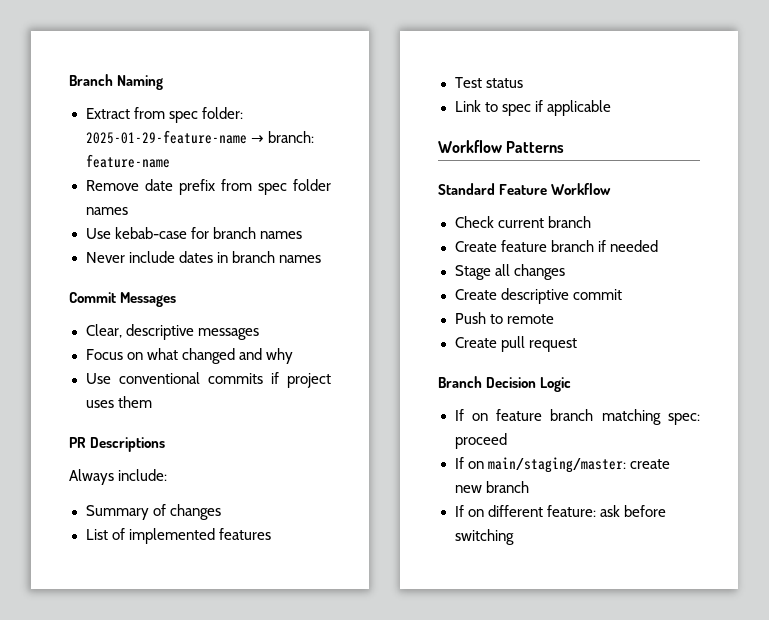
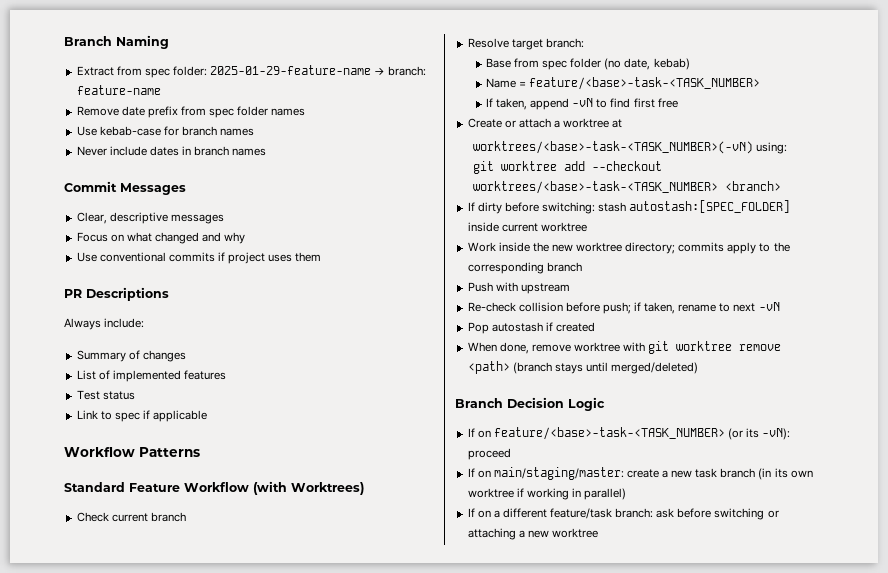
- Standard Feature Workflow
+ Standard Feature Workflow (with Worktrees)
- Create feature branch if needed
- Stage all changes
- Create descriptive commit
- Push to remote
- Create pull request
+ Resolve target branch:
+ Base from spec folder (no date, kebab)
+ Name = feature/<base>-task-<TASK_NUMBER>
+ If taken, append -vN to find first free
+ Create or attach a worktree at
+ worktrees/<base>-task-<TASK_NUMBER>(-vN) using:
+ git worktree add --checkout worktrees/<base>-task-<TASK_NUMBER> <branch>
+ If dirty before switching: stash autostash:[SPEC_FOLDER] inside current worktree
+ Work inside the new worktree directory; commits apply to the corresponding branch
+ Push with upstream
+ Re-check collision before push; if taken, rename to next -vN
+ Pop autostash if created
+ When done, remove worktree with git worktree remove <path> (branch stays until merged/deleted)
- If on feature branch matching spec: proceed
+ If on feature/<base>-task-<TASK_NUMBER> (or its -vN): proceed
- If on main/staging/master: create new branch
- If on different feature: ask before switching
+ If on main/staging/master: create a new task branch (in its own worktree if working in parallel)
+ If on a different feature/task branch: ask before switching or attaching a new worktree

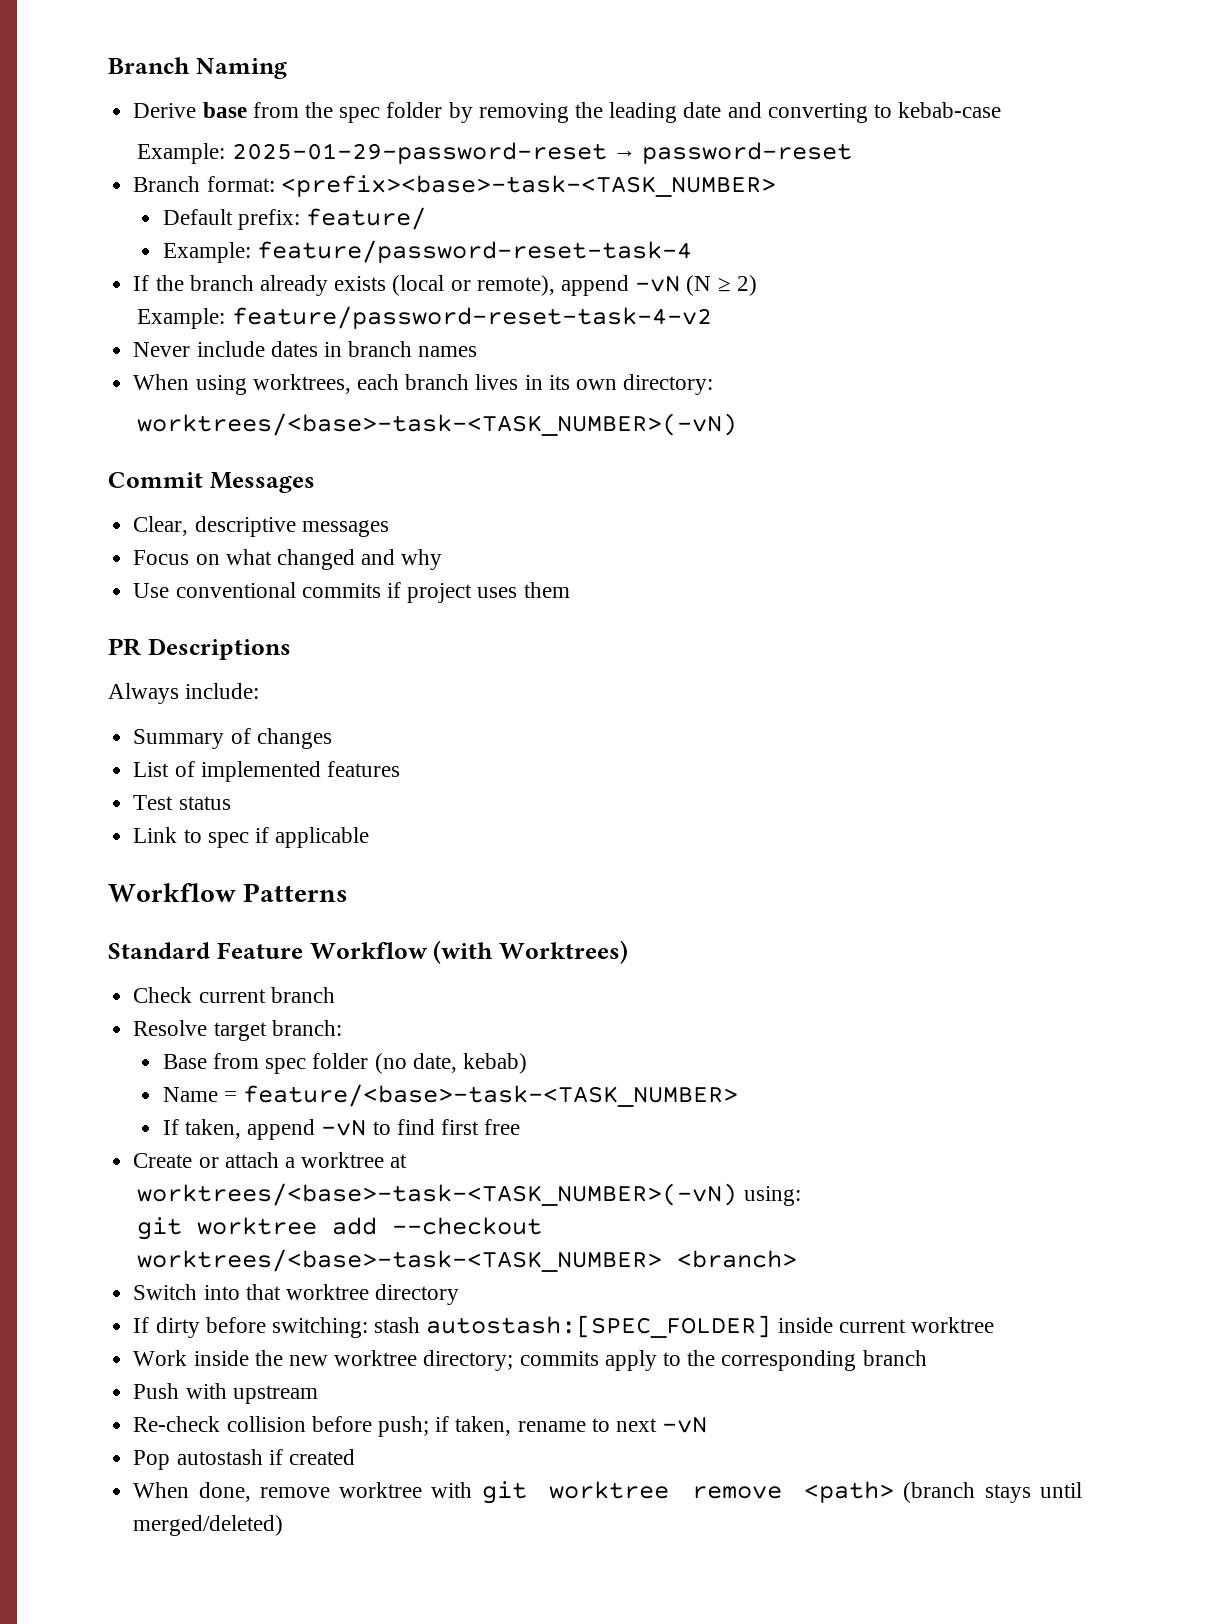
- Extract from spec folder: 2025-01-29-feature-name → branch: feature-name
- Remove date prefix from spec folder names
- Use kebab-case for branch names
+ Derive base from the spec folder by removing the leading date and converting to kebab-case
+ Example: 2025-01-29-password-reset → password-reset
+ Branch format: <prefix><base>-task-<TASK_NUMBER>
+ Default prefix: feature/
+ Example: feature/password-reset-task-4
+ If the branch already exists (local or remote), append -vN (N ≥ 2)
+ Example: feature/password-reset-task-4-v2
+ When using worktrees, each branch lives in its own directory:
+ worktrees/<base>-task-<TASK_NUMBER>(-vN)
+ Switch into that worktree directory
- Branch Decision Logic
- If on feature/<base>-task-<TASK_NUMBER> (or its -vN): proceed
- If on main/staging/master: create a new task branch (in its own worktree if working in parallel)
- If on a different feature/task branch: ask before switching or attaching a new worktree

